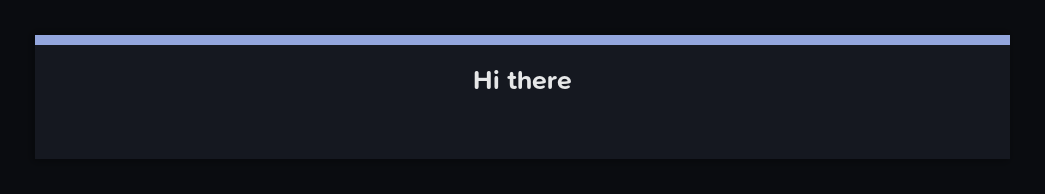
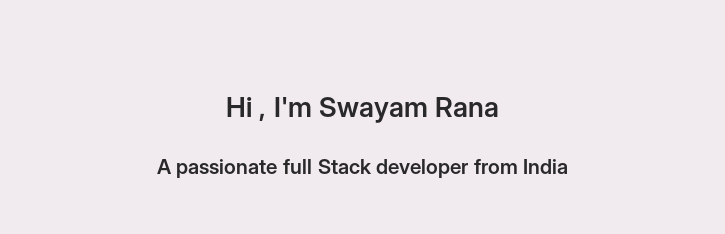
- Hi there
+ Hi , I'm Swayam Rana
+ A passionate full Stack developer from India

